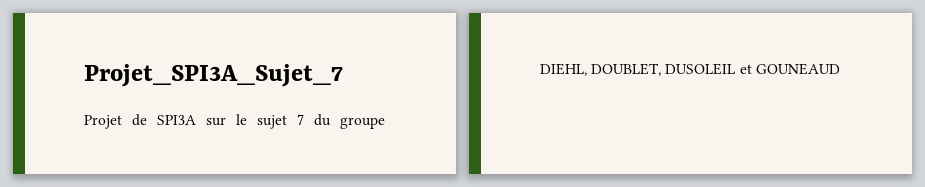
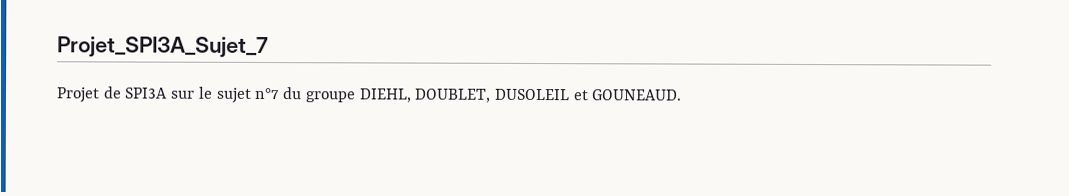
- Projet de SPI3A sur le sujet 7 du groupe DIEHL, DOUBLET, DUSOLEIL et GOUNEAUD
+ Projet de SPI3A sur le sujet n°7 du groupe DIEHL, DOUBLET, DUSOLEIL et GOUNEAUD.

